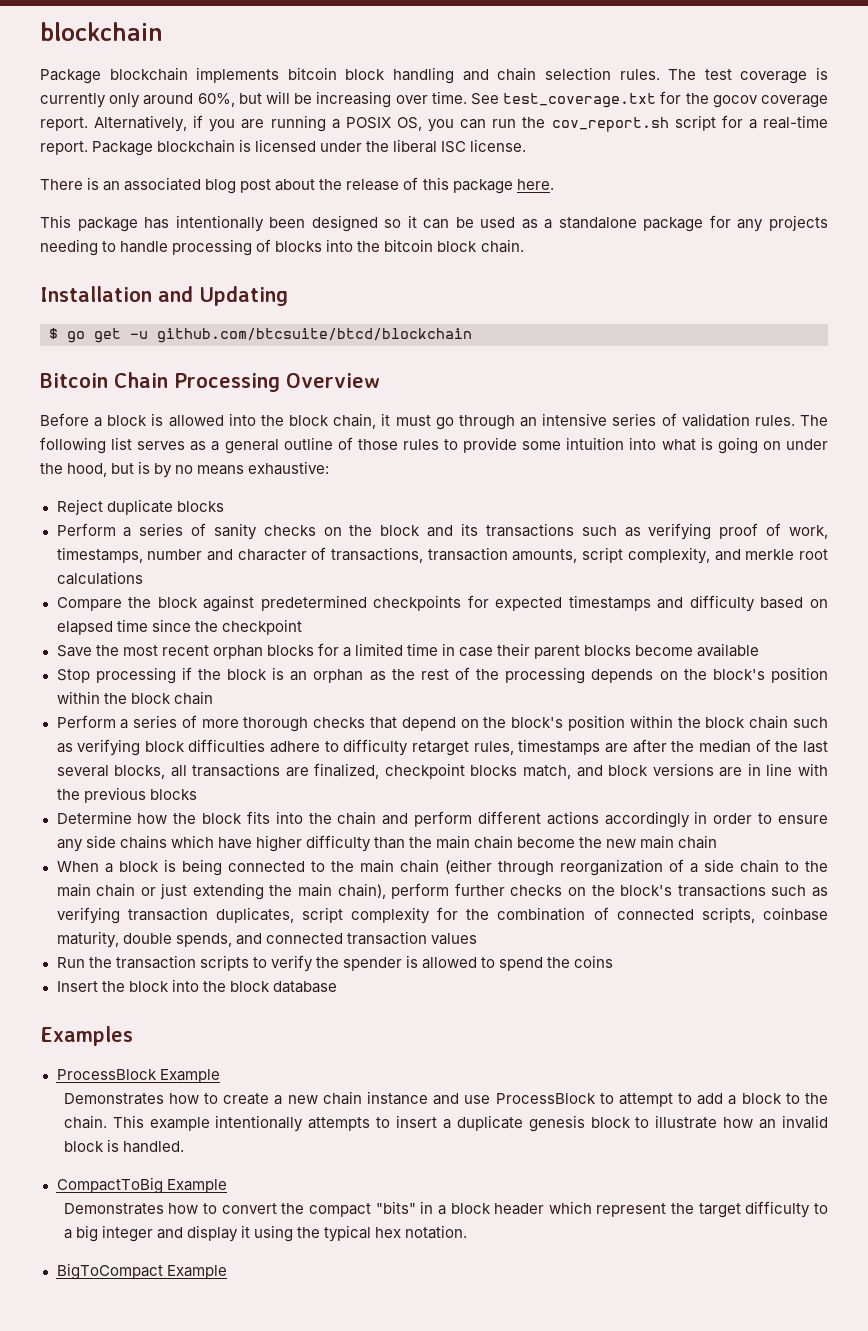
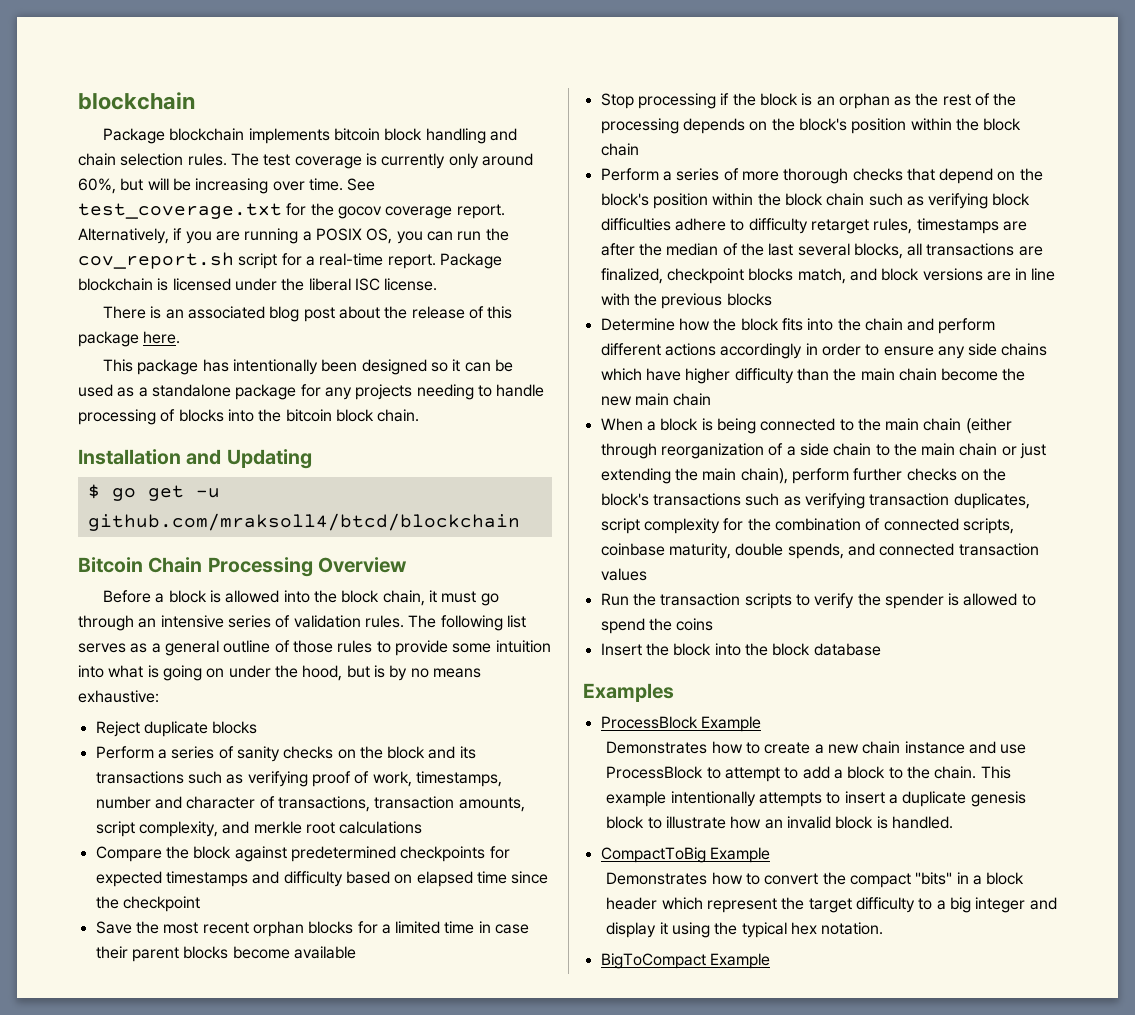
- $ go get -u github.com/btcsuite/btcd/blockchain
+ $ go get -u github.com/mraksoll4/btcd/blockchain

